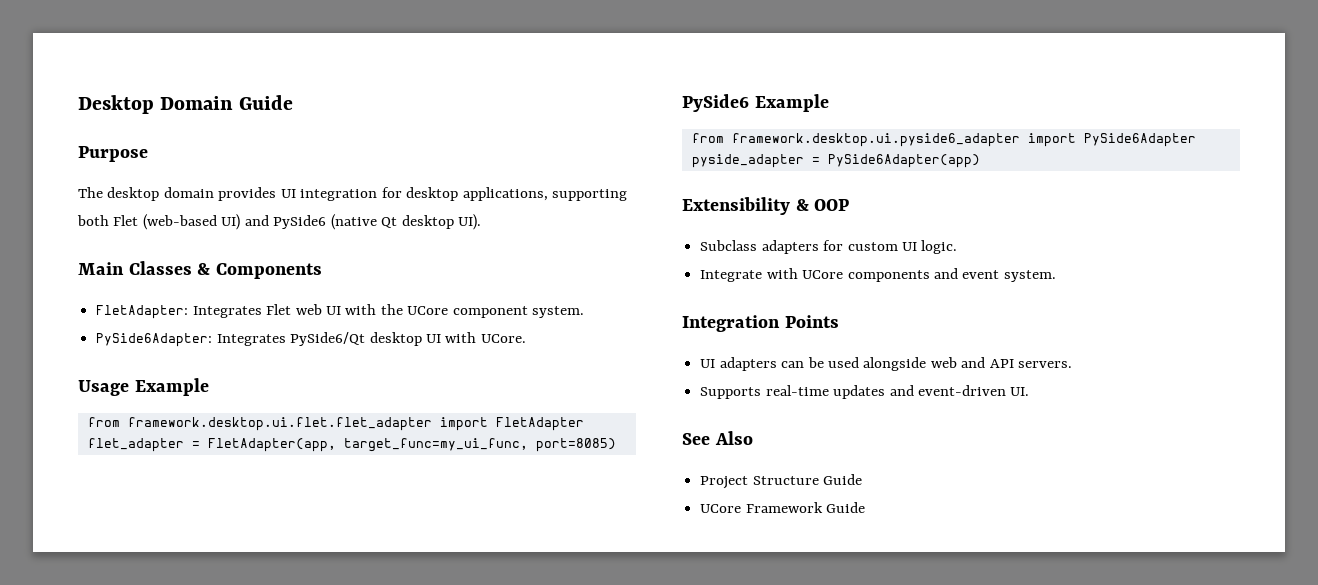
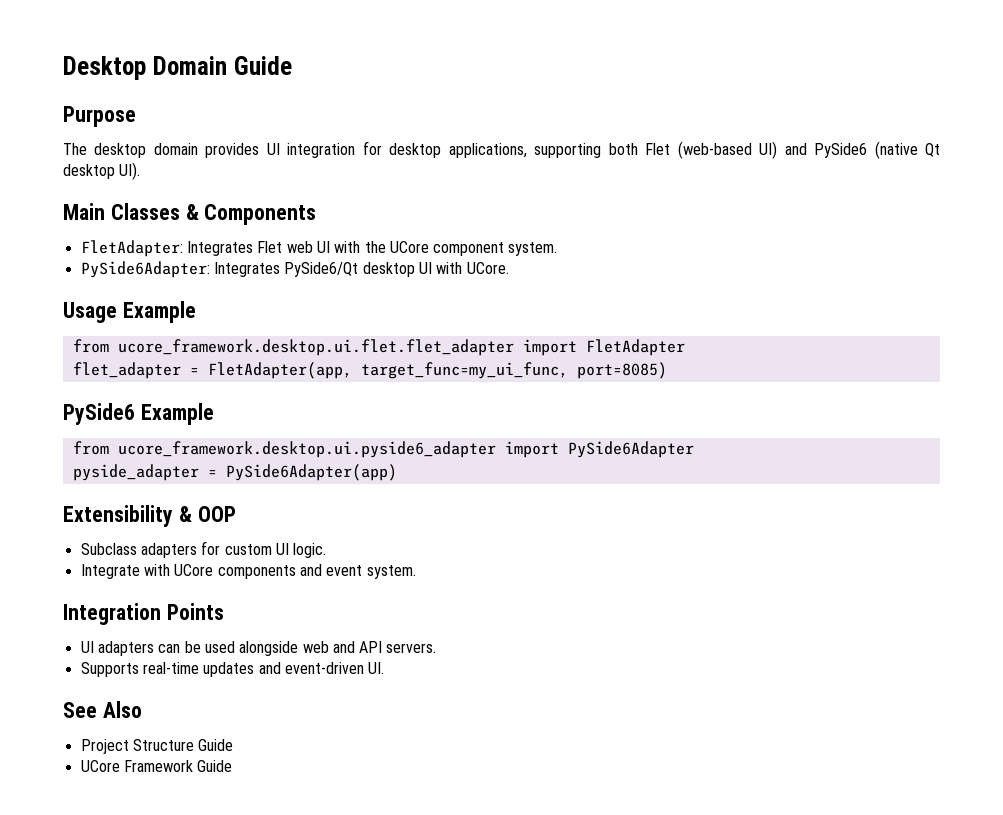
- from framework.desktop.ui.flet.flet_adapter import FletAdapter
+ from ucore_framework.desktop.ui.flet.flet_adapter import FletAdapter
- from framework.desktop.ui.pyside6_adapter import PySide6Adapter
+ from ucore_framework.desktop.ui.pyside6_adapter import PySide6Adapter

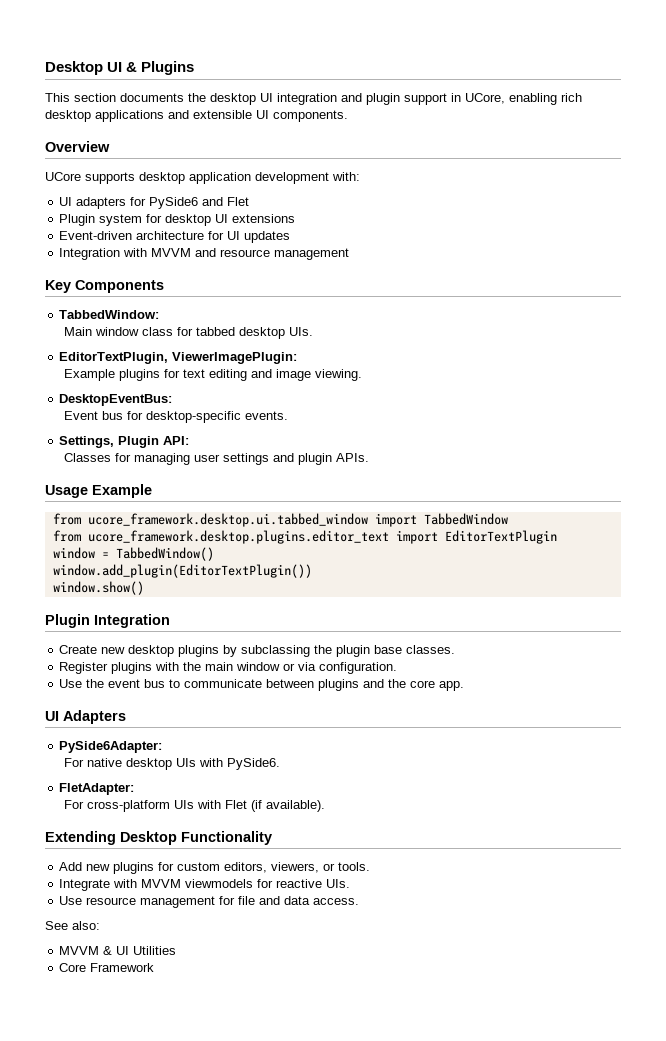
- Desktop Domain Guide
- Purpose
- The desktop domain provides UI integration for desktop applications, supporting both Flet (web-based UI) and PySide6 (native Qt desktop UI).
- Main Classes & Components
- FletAdapter: Integrates Flet web UI with the UCore component system.
- PySide6Adapter: Integrates PySide6/Qt desktop UI with UCore.
+ Desktop UI & Plugins
+ This section documents the desktop UI integration and plugin support in UCore, enabling rich desktop applications and extensible UI components.
+ Overview
+ UCore supports desktop application development with:
+ UI adapters for PySide6 and Flet
+ Plugin system for desktop UI extensions
+ Event-driven architecture for UI updates
+ Integration with MVVM and resource management
+ Key Components
+ TabbedWindow:
+ Main window class for tabbed desktop UIs.
+ EditorTextPlugin, ViewerImagePlugin:
+ Example plugins for text editing and image viewing.
+ DesktopEventBus:
+ Event bus for desktop-specific events.
+ Settings, Plugin API:
+ Classes for managing user settings and plugin APIs.
  Usage Example
- from ucore_framework.desktop.ui.flet.flet_adapter import FletAdapter
- flet_adapter = FletAdapter(app, target_func=my_ui_func, port=8085)
- PySide6 Example
- from ucore_framework.desktop.ui.pyside6_adapter import PySide6Adapter
- pyside_adapter = PySide6Adapter(app)
- Extensibility & OOP
- Subclass adapters for custom UI logic.
- Integrate with UCore components and event system.
- Integration Points
- UI adapters can be used alongside web and API servers.
- Supports real-time updates and event-driven UI.
- See Also
- Project Structure Guide
- UCore Framework Guide
+ from ucore_framework.desktop.ui.tabbed_window import TabbedWindow
+ from ucore_framework.desktop.plugins.editor_text import EditorTextPlugin
+ window = TabbedWindow()
+ window.add_plugin(EditorTextPlugin())
+ window.show()
+ Plugin Integration
+ Create new desktop plugins by subclassing the plugin base classes.
+ Register plugins with the main window or via configuration.
+ Use the event bus to communicate between plugins and the core app.
+ UI Adapters
+ PySide6Adapter:
+ For native desktop UIs with PySide6.
+ FletAdapter:
+ For cross-platform UIs with Flet (if available).
+ Extending Desktop Functionality
+ Add new plugins for custom editors, viewers, or tools.
+ Integrate with MVVM viewmodels for reactive UIs.
+ Use resource management for file and data access.
+ See also:
+ MVVM & UI Utilities
+ Core Framework

